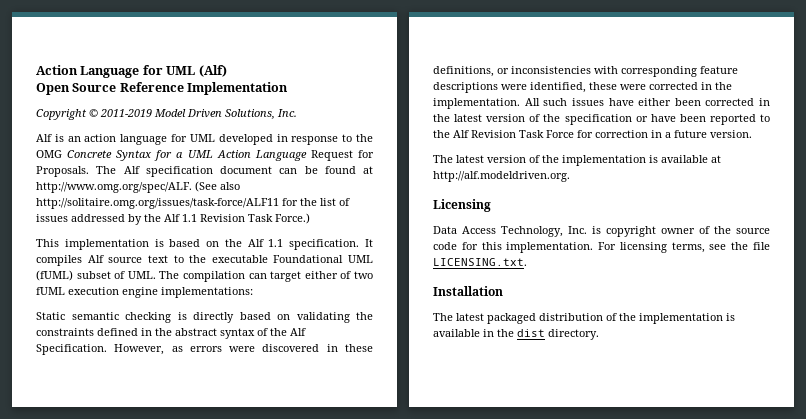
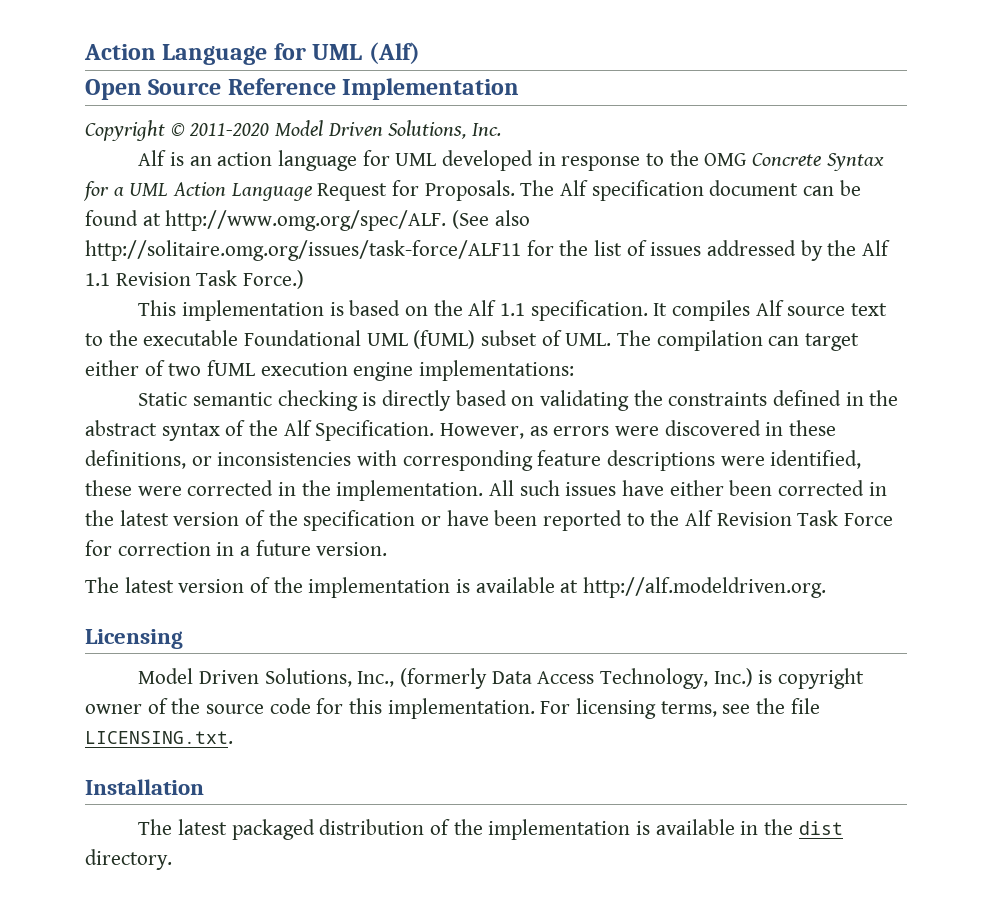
- Copyright © 2011-2019 Model Driven Solutions, Inc.
+ Copyright © 2011-2020 Model Driven Solutions, Inc.
- Data Access Technology, Inc. is copyright owner of the source code for this implementation.
+ Model Driven Solutions, Inc., (formerly Data Access Technology, Inc.) is copyright owner of the source code for this implementation.

